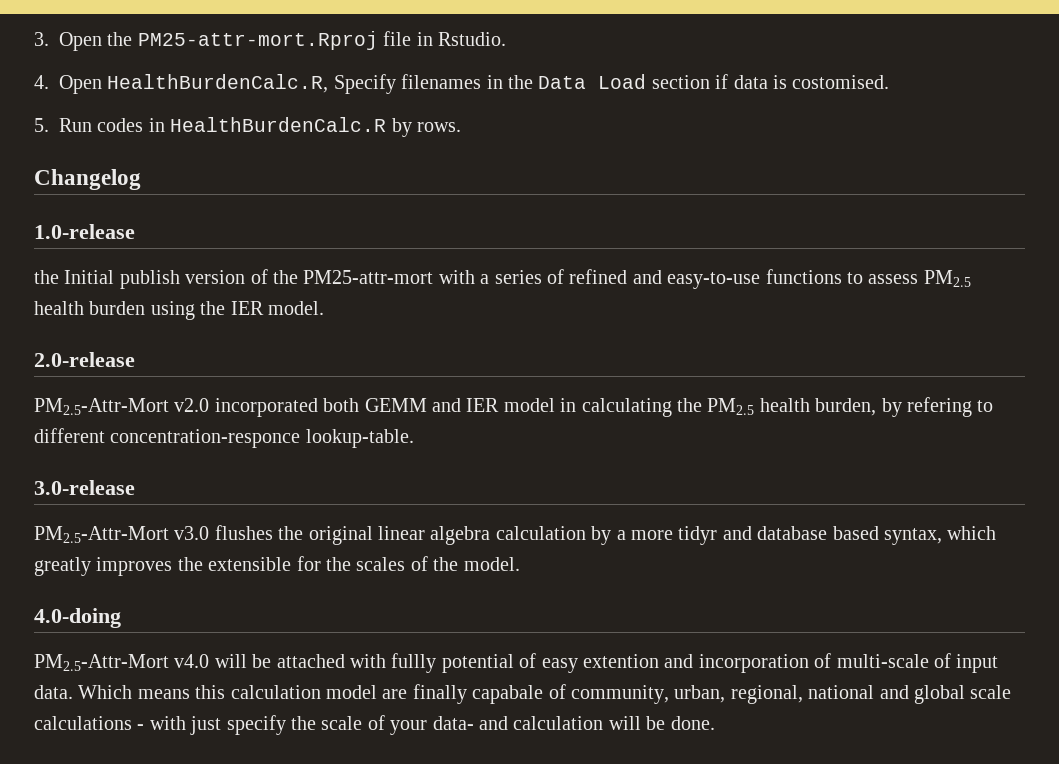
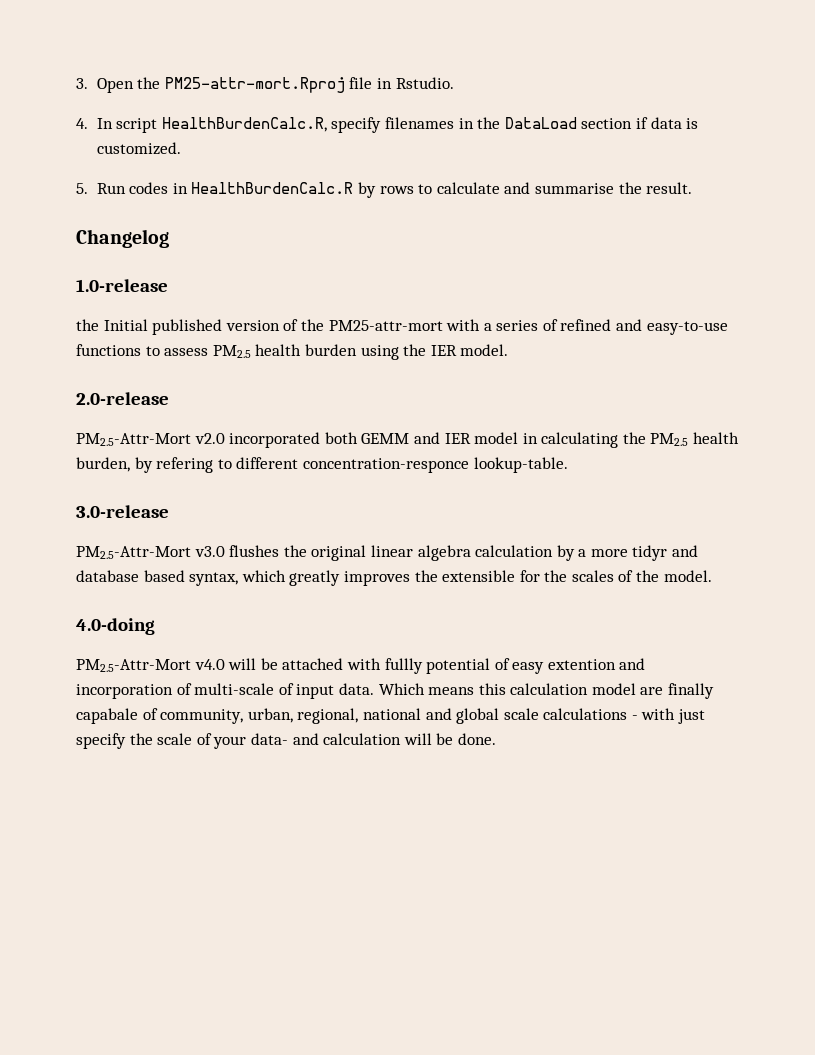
- 4. Open HealthBurdenCalc.R, Specify filenames in the Data Load section if data is costomised.
+ 4. In script HealthBurdenCalc.R, specify filenames in the DataLoad section if data is customized.
- 5. Run codes in HealthBurdenCalc.R by rows.
+ 5. Run codes in HealthBurdenCalc.R by rows to calculate and summarise the result.
- the Initial publish version of the PM25-attr-mort with a series of refined and easy-to-use functions to assess PM2.5 health burden using the IER model.
+ the Initial published version of the PM25-attr-mort with a series of refined and easy-to-use functions to assess PM2.5 health burden using the IER model.

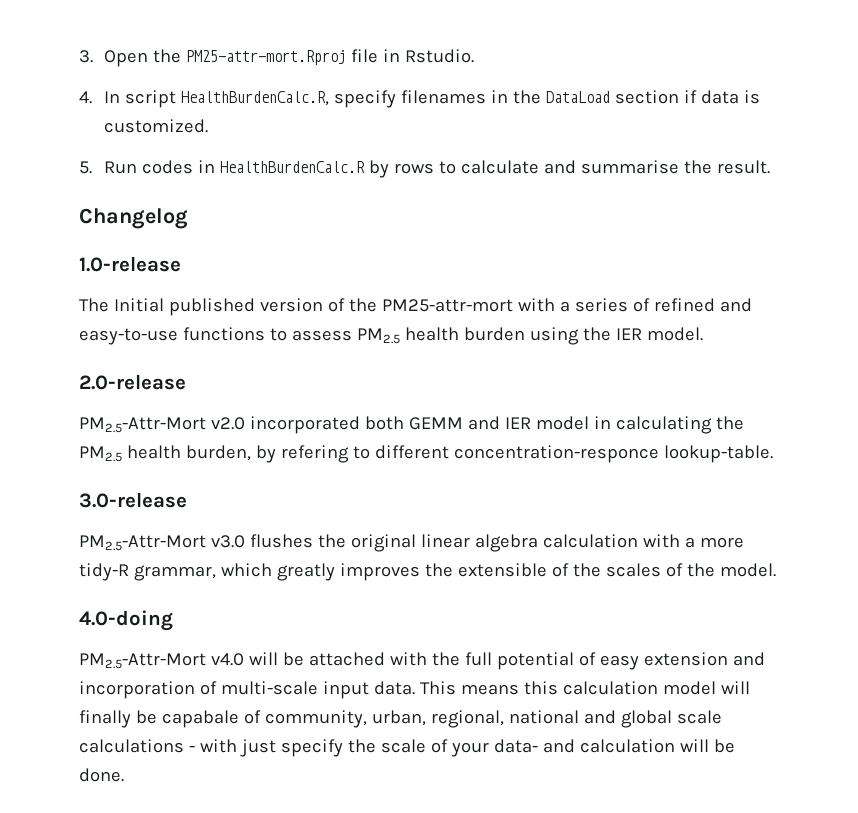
- the Initial published version of the PM25-attr-mort with a series of refined and easy-to-use functions to assess PM2.5 health burden using the IER model.
+ The Initial published version of the PM25-attr-mort with a series of refined and easy-to-use functions to assess PM2.5 health burden using the IER model.
- PM2.5-Attr-Mort v3.0 flushes the original linear algebra calculation by a more tidyr and database based syntax, which greatly improves the extensible for the scales of the model.
+ PM2.5-Attr-Mort v3.0 flushes the original linear algebra calculation with a more tidy-R grammar, which greatly improves the extensible of the scales of the model.
- PM2.5-Attr-Mort v4.0 will be attached with fullly potential of easy extention and incorporation of multi-scale of input data.
+ PM2.5-Attr-Mort v4.0 will be attached with the full potential of easy extension and incorporation of multi-scale input data.
- Which means this calculation model are finally capabale of community, urban, regional, national and global scale calculations - with just specify the scale of your data- and calculation will be done.
+ This means this calculation model will finally be capabale of community, urban, regional, national and global scale calculations - with just specify the scale of your data- and calculation will be done.

